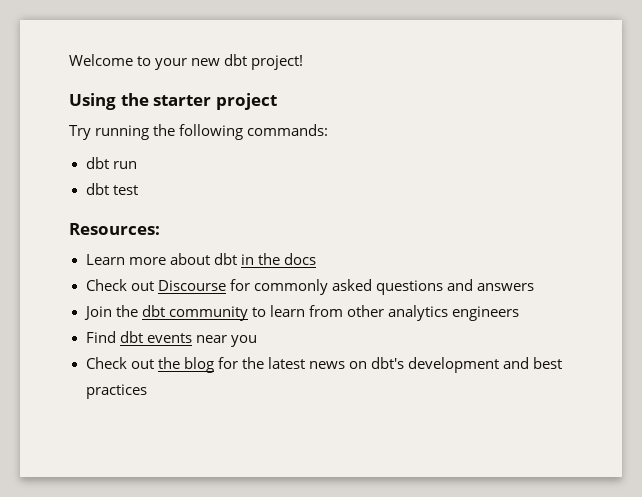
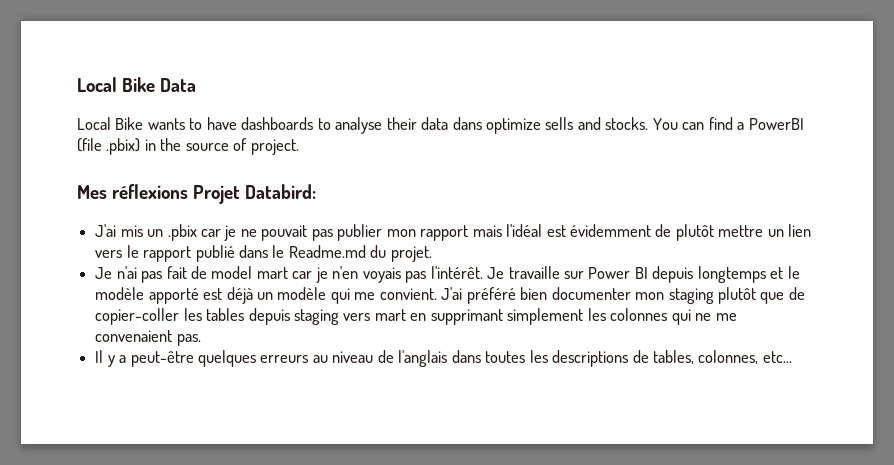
- Welcome to your new dbt project!
- Using the starter project
- Try running the following commands:
- dbt run
- dbt test
- Resources:
- Learn more about dbt in the docs
- Check out Discourse for commonly asked questions and answers
- Join the dbt community to learn from other analytics engineers
- Find dbt events near you
- Check out the blog for the latest news on dbt's development and best practices
+ Local Bike Data
+ Local Bike wants to have dashboards to analyse their data dans optimize sells and stocks. You can find a PowerBI (file .pbix) in the source of project.
+ Mes réflexions Projet Databird:
+ J'ai mis un .pbix car je ne pouvait pas publier mon rapport mais l'idéal est évidemment de plutôt mettre un lien vers le rapport publié dans le Readme.md du projet.
+ Je n'ai pas fait de model mart car je n'en voyais pas l'intérêt. Je travaille sur Power BI depuis longtemps et le modèle apporté est déjà un modèle qui me convient. J'ai préféré bien documenter mon staging plutôt que de copier-coller les tables depuis staging vers mart en supprimant simplement les colonnes qui ne me convenaient pas.
+ Il y a peut-être quelques erreurs au niveau de l'anglais dans toutes les descriptions de tables, colonnes, etc...

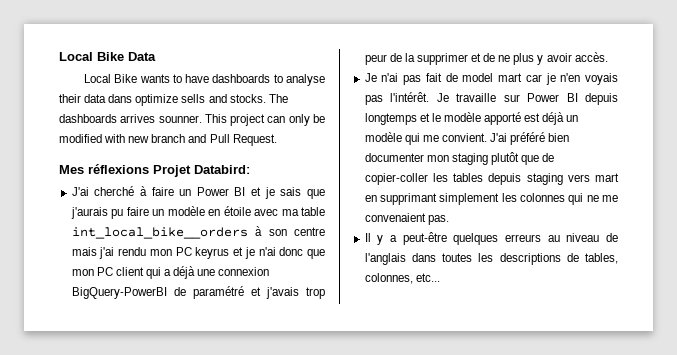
- You can find a PowerBI (file .pbix) in the source of project.
+ The dashboards arrives sounner. This project can only be modified with new branch and Pull Request.
- J'ai mis un .pbix car je ne pouvait pas publier mon rapport mais l'idéal est évidemment de plutôt mettre un lien vers le rapport publié dans le Readme.md du projet.
+ J'ai cherché à faire un Power BI et je sais que j'aurais pu faire un modèle en étoile avec ma table int_local_bike__orders à son centre mais j'ai rendu mon PC keyrus et je n'ai donc que mon PC client qui a déjà une connexion BigQuery-PowerBI de paramétré et j'avais trop peur de la supprimer et de ne plus y avoir accès.

